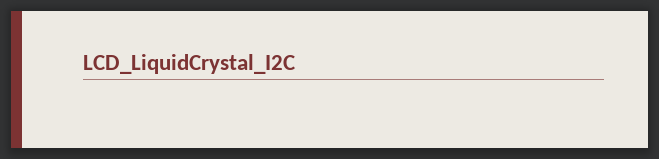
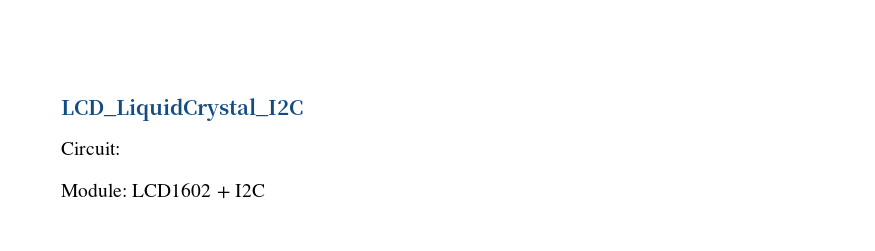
+ Circuit:
+ Module: LCD1602 + I2C

